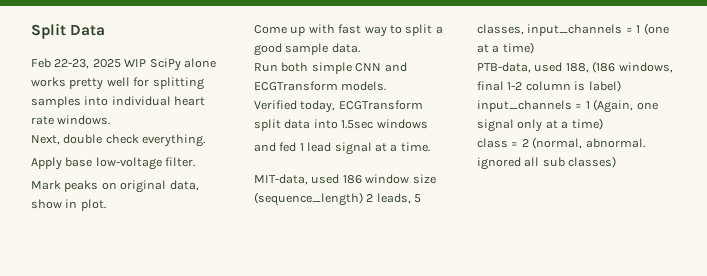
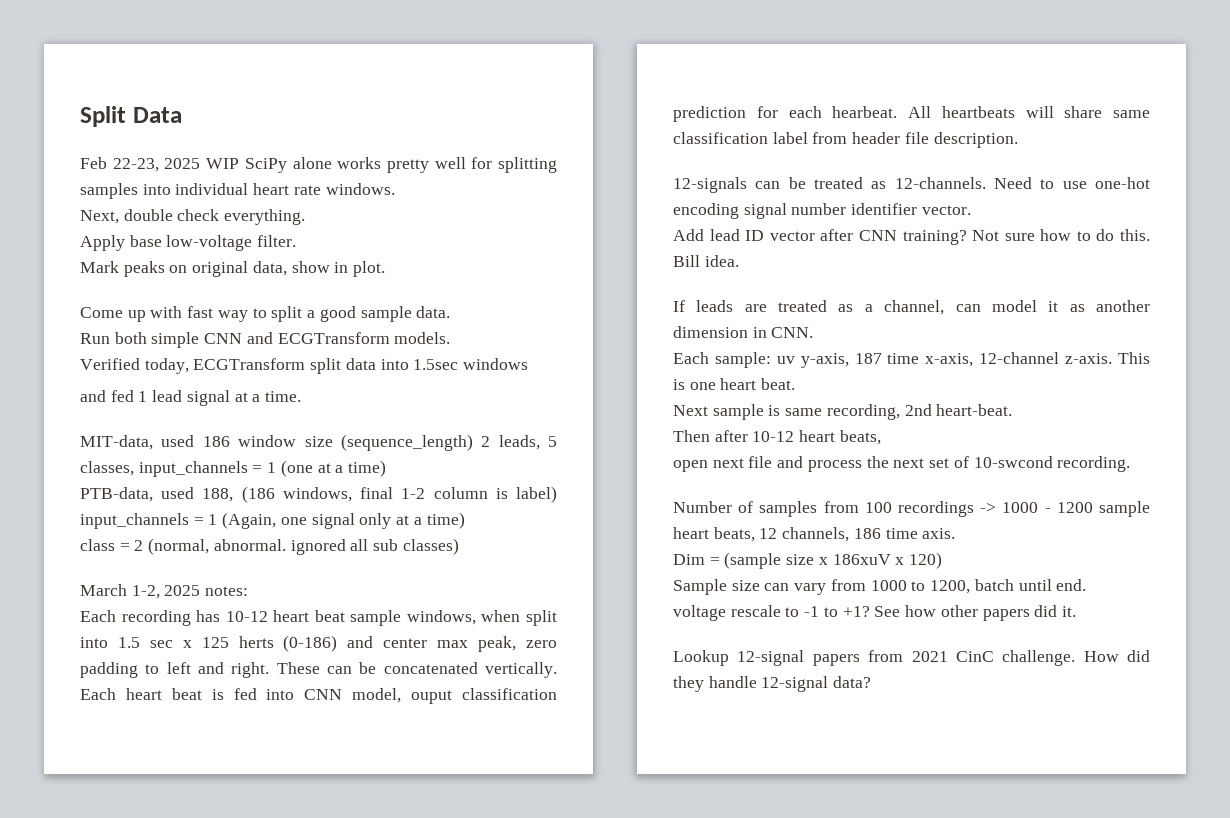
+ March 1-2, 2025 notes:
+ Each recording has 10-12 heart beat sample windows, when split into 1.5 sec x 125 herts (0-186) and center max peak, zero padding to left and right. These can be concatenated vertically. Each heart beat is fed into CNN model, ouput classification prediction for each hearbeat. All heartbeats will share same classification label from header file description.
+ 12-signals can be treated as 12-channels. Need to use one-hot encoding signal number identifier vector.
+ Add lead ID vector after CNN training? Not sure how to do this. Bill idea.
+ If leads are treated as a channel, can model it as another dimension in CNN.
+ Each sample: uv y-axis, 187 time x-axis, 12-channel z-axis. This is one heart beat.
+ Next sample is same recording, 2nd heart-beat.
+ Then after 10-12 heart beats,
+ open next file and process the next set of 10-swcond recording.
+ Number of samples from 100 recordings -> 1000 - 1200 sample heart beats, 12 channels, 186 time axis.
+ Dim = (sample size x 186xuV x 120)
+ Sample size can vary from 1000 to 1200, batch until end.
+ voltage rescale to -1 to +1? See how other papers did it.
+ Lookup 12-signal papers from 2021 CinC challenge. How did they handle 12-signal data?

